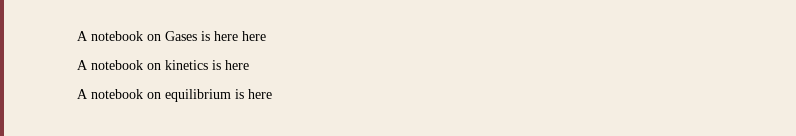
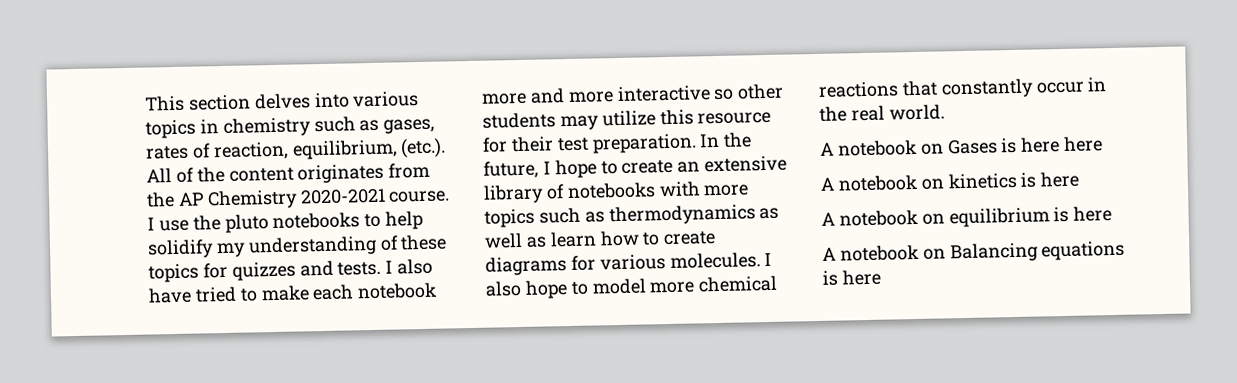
+ This section delves into various topics in chemistry such as gases, rates of reaction, equilibrium, (etc.). All of the content originates from the AP Chemistry 2020-2021 course. I use the pluto notebooks to help solidify my understanding of these topics for quizzes and tests. I also have tried to make each notebook more and more interactive so other students may utilize this resource for their test preparation. In the future, I hope to create an extensive library of notebooks with more topics such as thermodynamics as well as learn how to create diagrams for various molecules. I also hope to model more chemical reactions that constantly occur in the real world.
+ A notebook on Balancing equations is here

